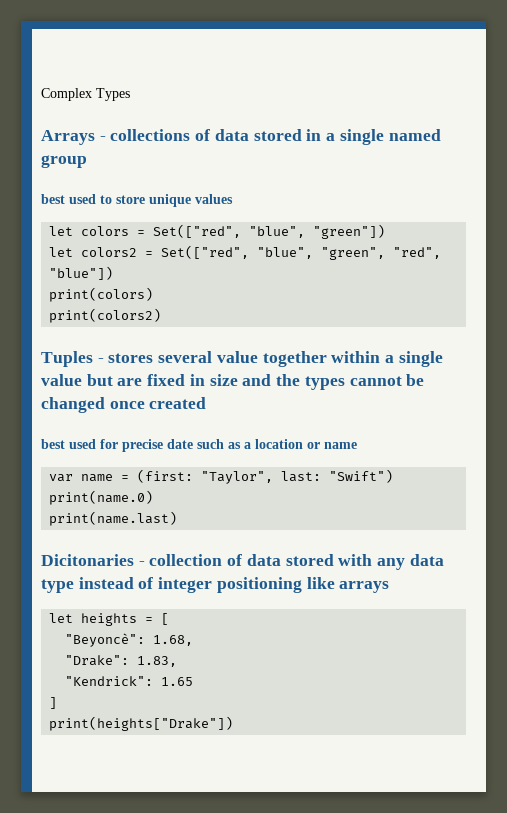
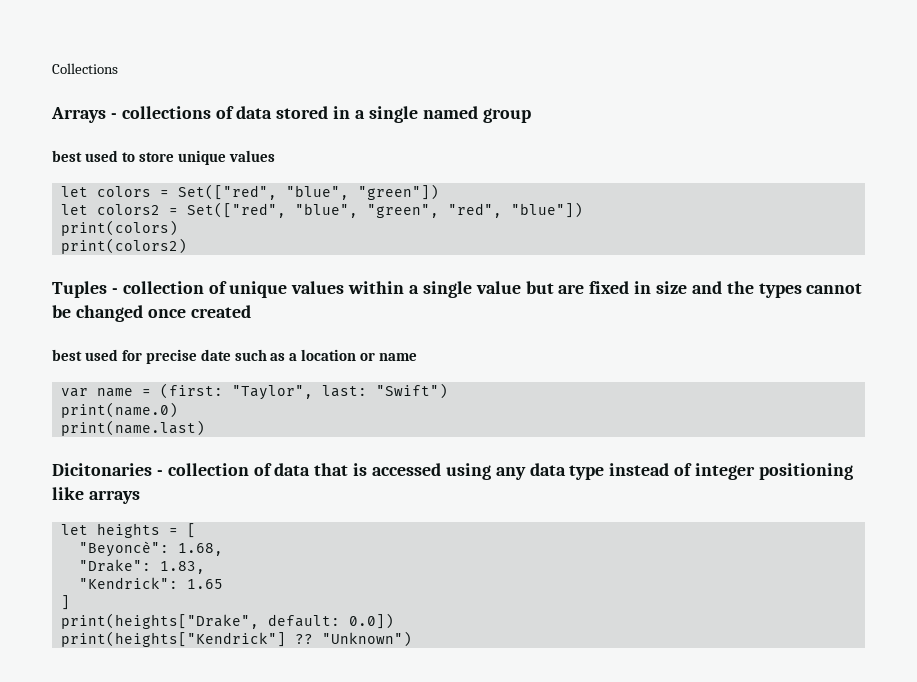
- Complex Types
+ Collections
- Tuples - stores several value together within a single value but are fixed in size and the types cannot be changed once created
+ Tuples - collection of unique values within a single value but are fixed in size and the types cannot be changed once created
- Dicitonaries - collection of data stored with any data type instead of integer positioning like arrays
+ Dicitonaries - collection of data that is accessed using any data type instead of integer positioning like arrays
- print(heights["Drake"])
+ print(heights["Drake", default: 0.0])
+ print(heights["Kendrick"] ?? "Unknown")

